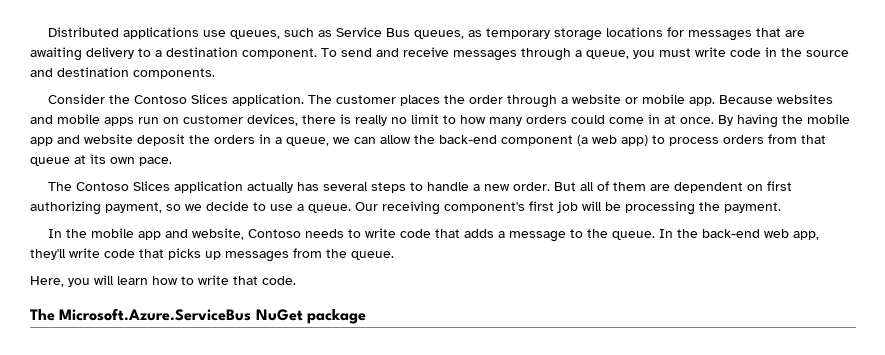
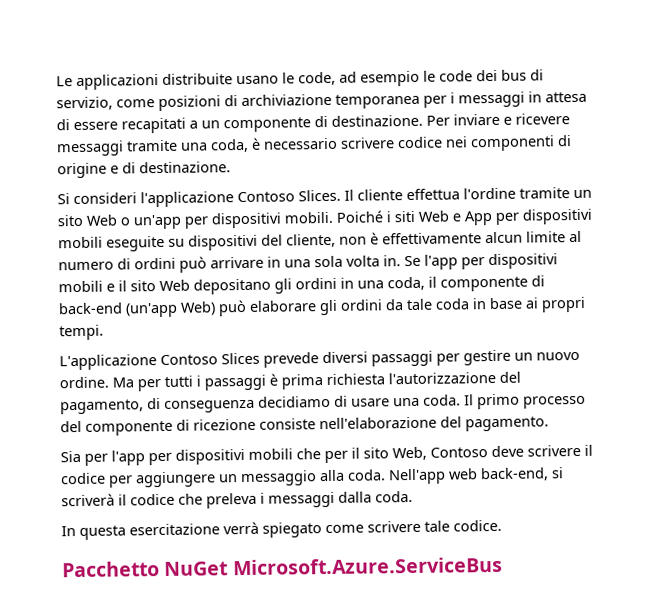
- Distributed applications use queues, such as Service Bus queues, as temporary storage locations for messages that are awaiting delivery to a destination component. To send and receive messages through a queue, you must write code in the source and destination components.
- Consider the Contoso Slices application. The customer places the order through a website or mobile app. Because websites and mobile apps run on customer devices, there is really no limit to how many orders could come in at once. By having the mobile app and website deposit the orders in a queue, we can allow the back-end component (a web app) to process orders from that queue at its own pace.
- The Contoso Slices application actually has several steps to handle a new order. But all of them are dependent on first authorizing payment, so we decide to use a queue. Our receiving component's first job will be processing the payment.
- In the mobile app and website, Contoso needs to write code that adds a message to the queue. In the back-end web app, they'll write code that picks up messages from the queue.
- Here, you will learn how to write that code.
- The Microsoft.Azure.ServiceBus NuGet package
+ Le applicazioni distribuite usano le code, ad esempio le code dei bus di servizio, come posizioni di archiviazione temporanea per i messaggi in attesa di essere recapitati a un componente di destinazione. Per inviare e ricevere messaggi tramite una coda, è necessario scrivere codice nei componenti di origine e di destinazione.
+ Si consideri l'applicazione Contoso Slices. Il cliente effettua l'ordine tramite un sito Web o un'app per dispositivi mobili. Poiché i siti Web e App per dispositivi mobili eseguite su dispositivi del cliente, non è effettivamente alcun limite al numero di ordini può arrivare in una sola volta in. Se l'app per dispositivi mobili e il sito Web depositano gli ordini in una coda, il componente di back-end (un'app Web) può elaborare gli ordini da tale coda in base ai propri tempi.
+ L'applicazione Contoso Slices prevede diversi passaggi per gestire un nuovo ordine. Ma per tutti i passaggi è prima richiesta l'autorizzazione del pagamento, di conseguenza decidiamo di usare una coda. Il primo processo del componente di ricezione consiste nell'elaborazione del pagamento.
+ Sia per l'app per dispositivi mobili che per il sito Web, Contoso deve scrivere il codice per aggiungere un messaggio alla coda. Nell'app web back-end, si scriverà il codice che preleva i messaggi dalla coda.
+ In questa esercitazione verrà spiegato come scrivere tale codice.
+ Pacchetto NuGet Microsoft.Azure.ServiceBus

